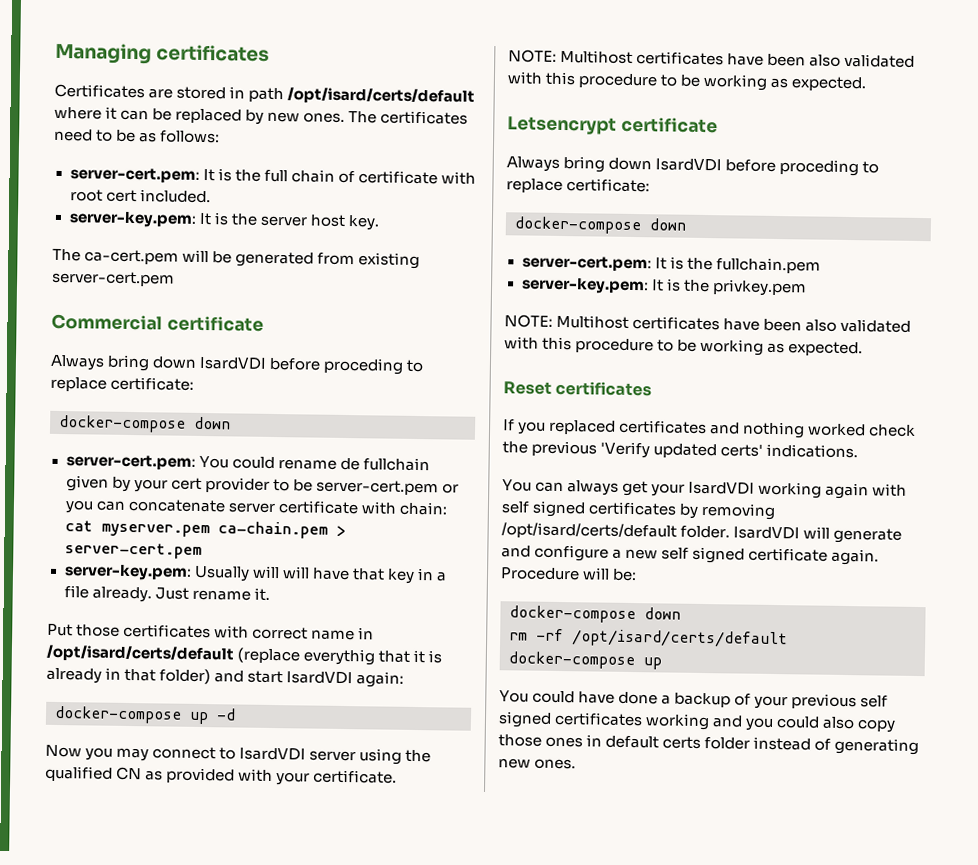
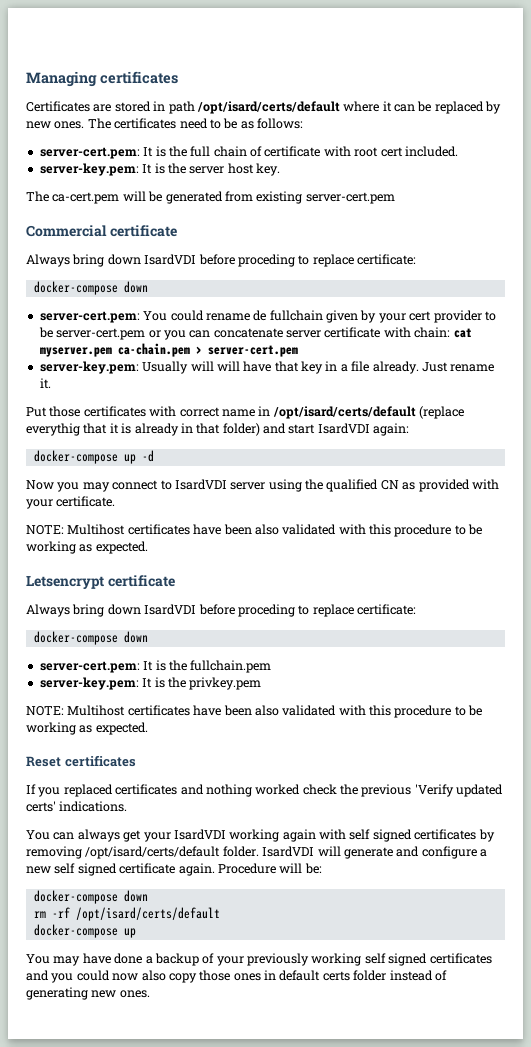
- You could have done a backup of your previous self signed certificates working and you could also copy those ones in default certs folder instead of generating new ones.
+ You may have done a backup of your previously working self signed certificates and you could now also copy those ones in default certs folder instead of generating new ones.

